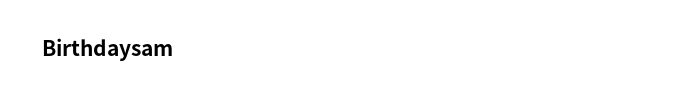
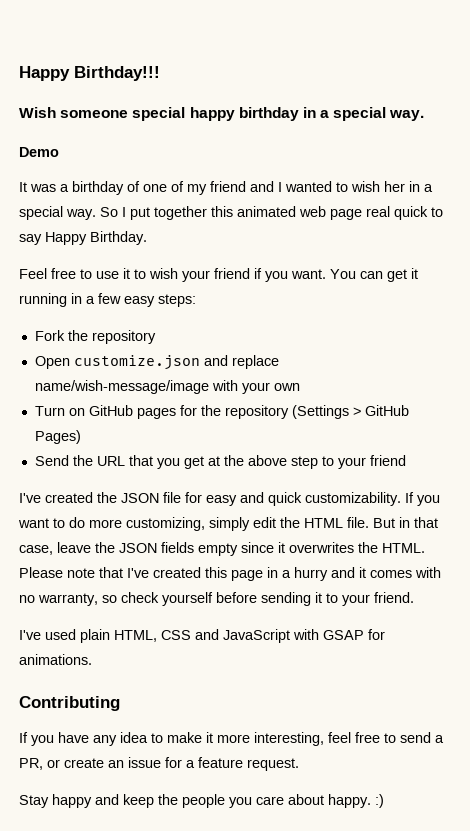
- Birthdaysam
+ Happy Birthday!!!
+ Wish someone special happy birthday in a special way.
+ Demo
+ It was a birthday of one of my friend and I wanted to wish her in a special way. So I put together this animated web page real quick to say Happy Birthday.
+ Feel free to use it to wish your friend if you want. You can get it running in a few easy steps:
+ Fork the repository
+ Open customize.json and replace name/wish-message/image with your own
+ Turn on GitHub pages for the repository (Settings > GitHub Pages)
+ Send the URL that you get at the above step to your friend
+ I've created the JSON file for easy and quick customizability. If you want to do more customizing, simply edit the HTML file. But in that case, leave the JSON fields empty since it overwrites the HTML. Please note that I've created this page in a hurry and it comes with no warranty, so check yourself before sending it to your friend.
+ I've used plain HTML, CSS and JavaScript with GSAP for animations.
+ Contributing
+ If you have any idea to make it more interesting, feel free to send a PR, or create an issue for a feature request.
+ Stay happy and keep the people you care about happy. :)

